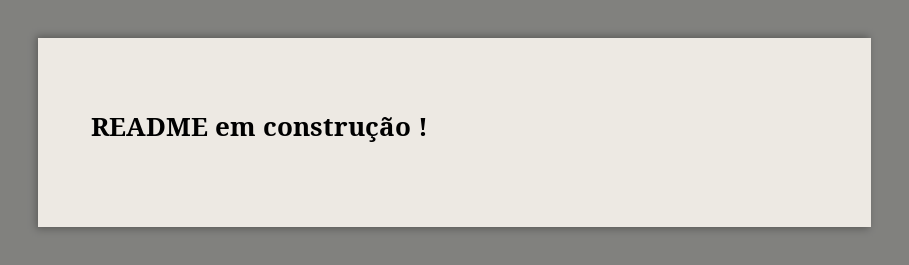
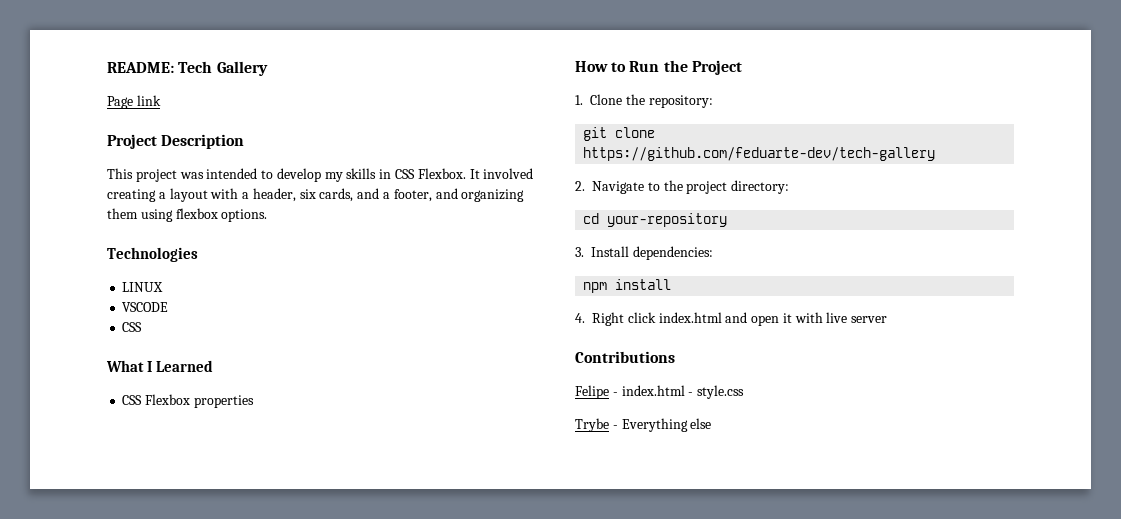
- README em construção !
+ README: Tech Gallery
+ Page link
+ Project Description
+ This project was intended to develop my skills in CSS Flexbox. It involved creating a layout with a header, six cards, and a footer, and organizing them using flexbox options.
+ Technologies
+ LINUX
+ VSCODE
+ CSS
+ What I Learned
+ CSS Flexbox properties
+ How to Run the Project
+ 1. Clone the repository:
+ git clone https://github.com/feduarte-dev/tech-gallery
+ 2. Navigate to the project directory:
+ cd your-repository
+ 3. Install dependencies:
+ npm install
+ 4. Right click index.html and open it with live server
+ Contributions
+ Felipe - index.html - style.css
+ Trybe - Everything else

